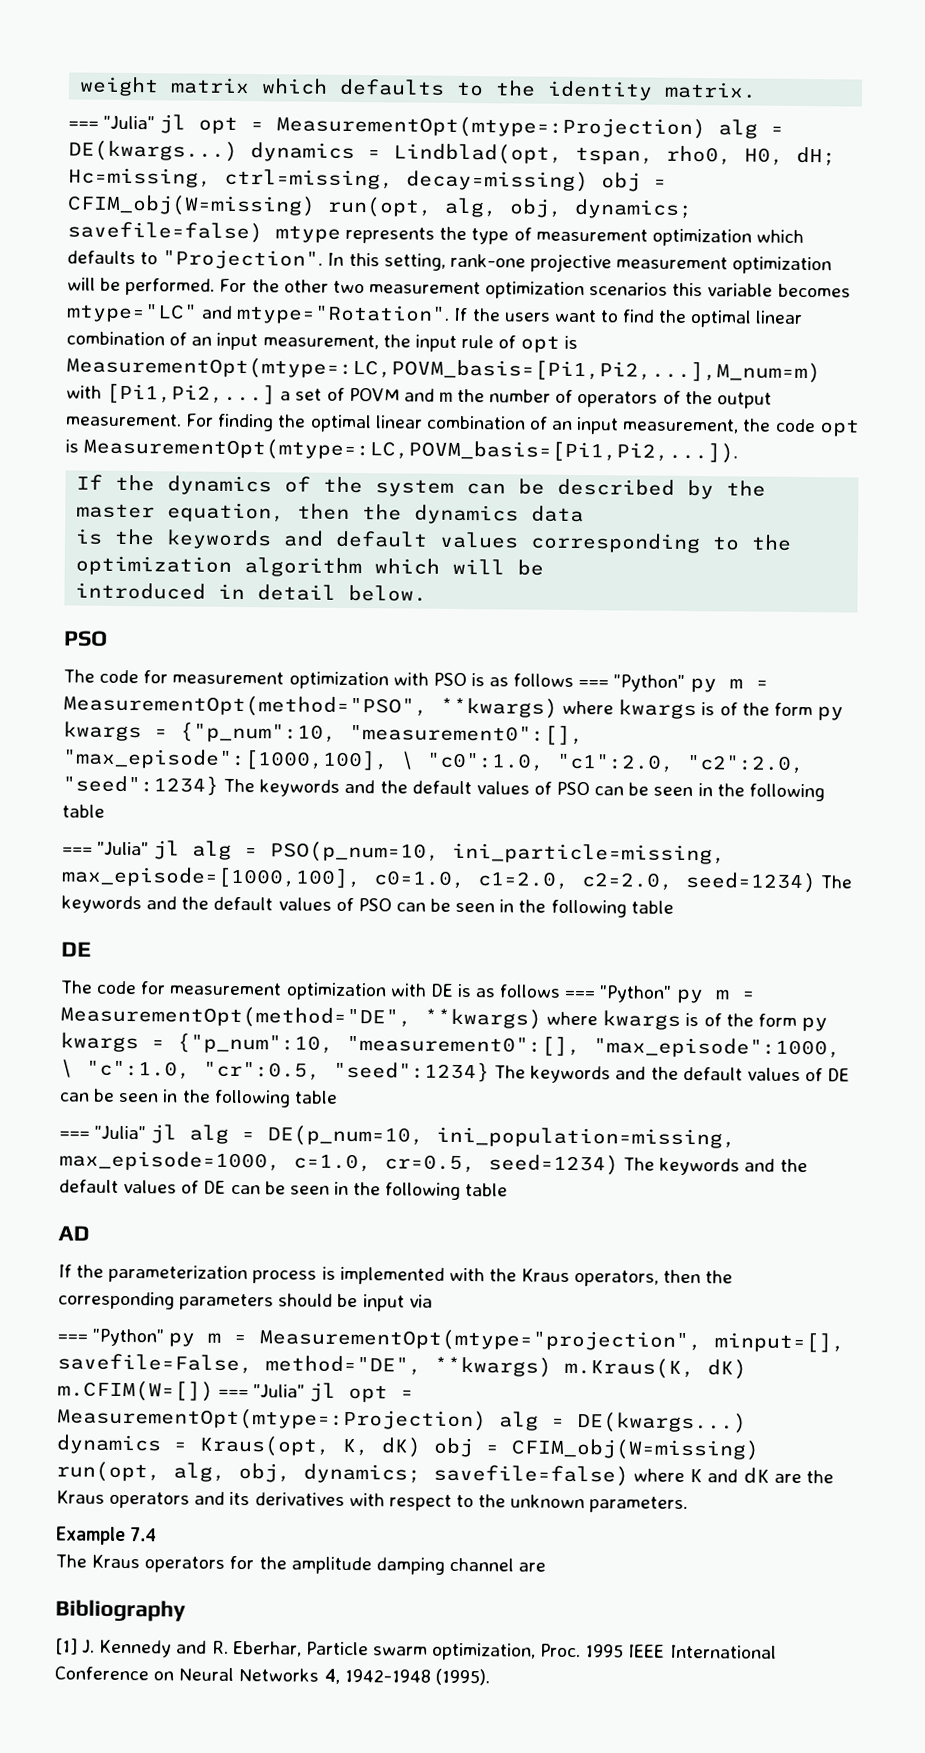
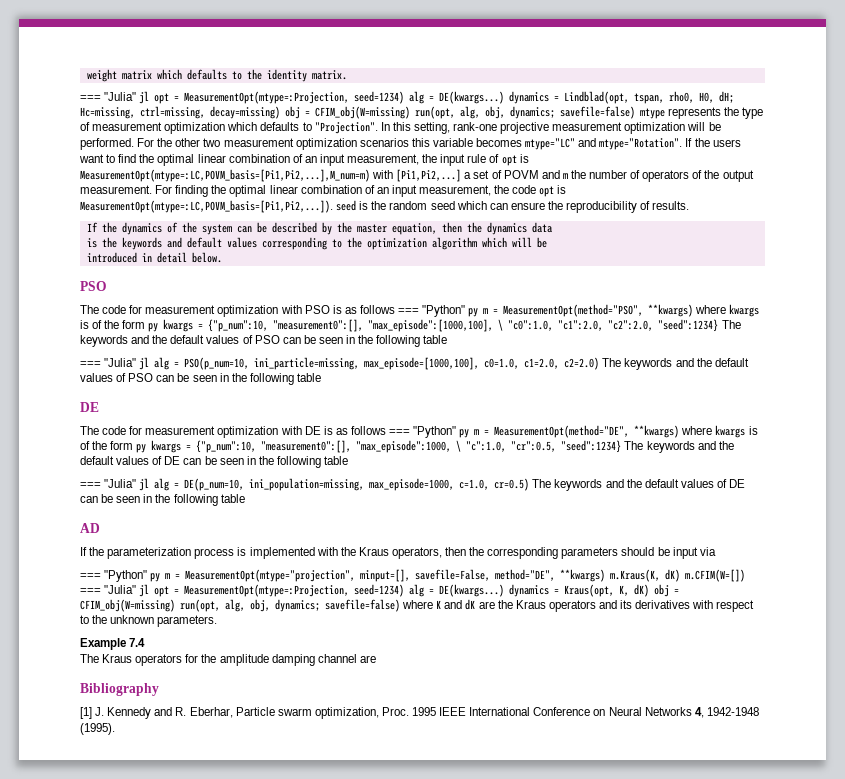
- === "Julia" jl opt = MeasurementOpt(mtype=:Projection) alg = DE(kwargs...) dynamics = Lindblad(opt, tspan, rho0, H0, dH; Hc=missing, ctrl=missing, decay=missing) obj = CFIM_obj(W=missing) run(opt, alg, obj, dynamics; savefile=false) mtype represents the type of measurement optimization which defaults to "Projection".
+ === "Julia" jl opt = MeasurementOpt(mtype=:Projection, seed=1234) alg = DE(kwargs...) dynamics = Lindblad(opt, tspan, rho0, H0, dH; Hc=missing, ctrl=missing, decay=missing) obj = CFIM_obj(W=missing) run(opt, alg, obj, dynamics; savefile=false) mtype represents the type of measurement optimization which defaults to "Projection".
- For finding the optimal linear combination of an input measurement, the code opt is MeasurementOpt(mtype=:LC,POVM_basis=[Pi1,Pi2,...]).
+ For finding the optimal linear combination of an input measurement, the code opt is MeasurementOpt(mtype=:LC,POVM_basis=[Pi1,Pi2,...]). seed is the random seed which can ensure the reproducibility of results.
- === "Julia" jl alg = PSO(p_num=10, ini_particle=missing, max_episode=[1000,100], c0=1.0, c1=2.0, c2=2.0, seed=1234) The keywords and the default values of PSO can be seen in the following table
+ === "Julia" jl alg = PSO(p_num=10, ini_particle=missing, max_episode=[1000,100], c0=1.0, c1=2.0, c2=2.0) The keywords and the default values of PSO can be seen in the following table
- === "Julia" jl alg = DE(p_num=10, ini_population=missing, max_episode=1000, c=1.0, cr=0.5, seed=1234) The keywords and the default values of DE can be seen in the following table
+ === "Julia" jl alg = DE(p_num=10, ini_population=missing, max_episode=1000, c=1.0, cr=0.5) The keywords and the default values of DE can be seen in the following table
- === "Python" py m = MeasurementOpt(mtype="projection", minput=[], savefile=False, method="DE", **kwargs) m.Kraus(K, dK) m.CFIM(W=[]) === "Julia" jl opt = MeasurementOpt(mtype=:Projection) alg = DE(kwargs...) dynamics = Kraus(opt, K, dK) obj = CFIM_obj(W=missing) run(opt, alg, obj, dynamics; savefile=false) where K and dK are the Kraus operators and its derivatives with respect to the unknown parameters.
+ === "Python" py m = MeasurementOpt(mtype="projection", minput=[], savefile=False, method="DE", **kwargs) m.Kraus(K, dK) m.CFIM(W=[]) === "Julia" jl opt = MeasurementOpt(mtype=:Projection, seed=1234) alg = DE(kwargs...) dynamics = Kraus(opt, K, dK) obj = CFIM_obj(W=missing) run(opt, alg, obj, dynamics; savefile=false) where K and dK are the Kraus operators and its derivatives with respect to the unknown parameters.

